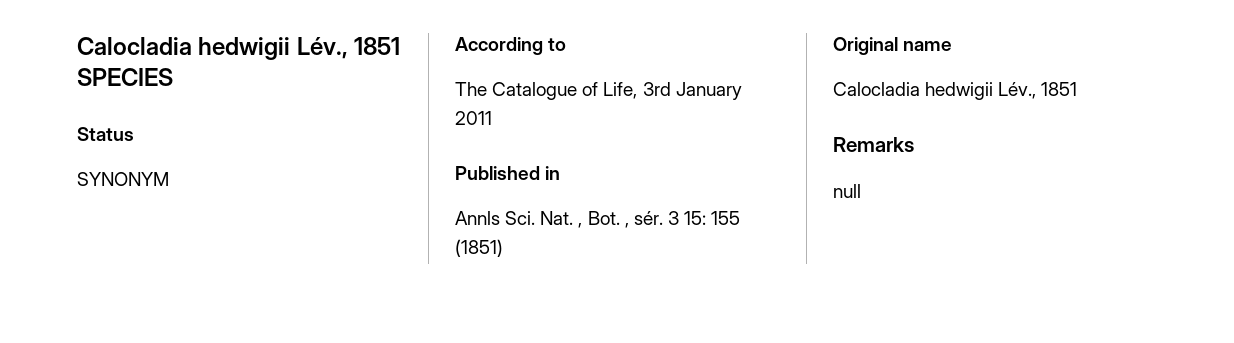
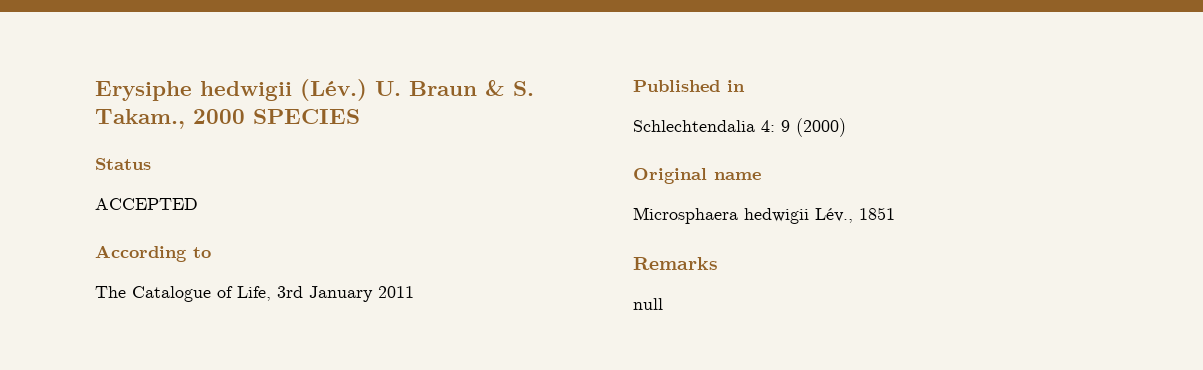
- Calocladia hedwigii Lév., 1851 SPECIES
+ Erysiphe hedwigii (Lév.) U. Braun & S. Takam., 2000 SPECIES
- SYNONYM
+ ACCEPTED
- Annls Sci. Nat. , Bot. , sér. 3 15: 155 (1851)
+ Schlechtendalia 4: 9 (2000)
  Original name
- Calocladia hedwigii Lév., 1851
+ Microsphaera hedwigii Lév., 1851

